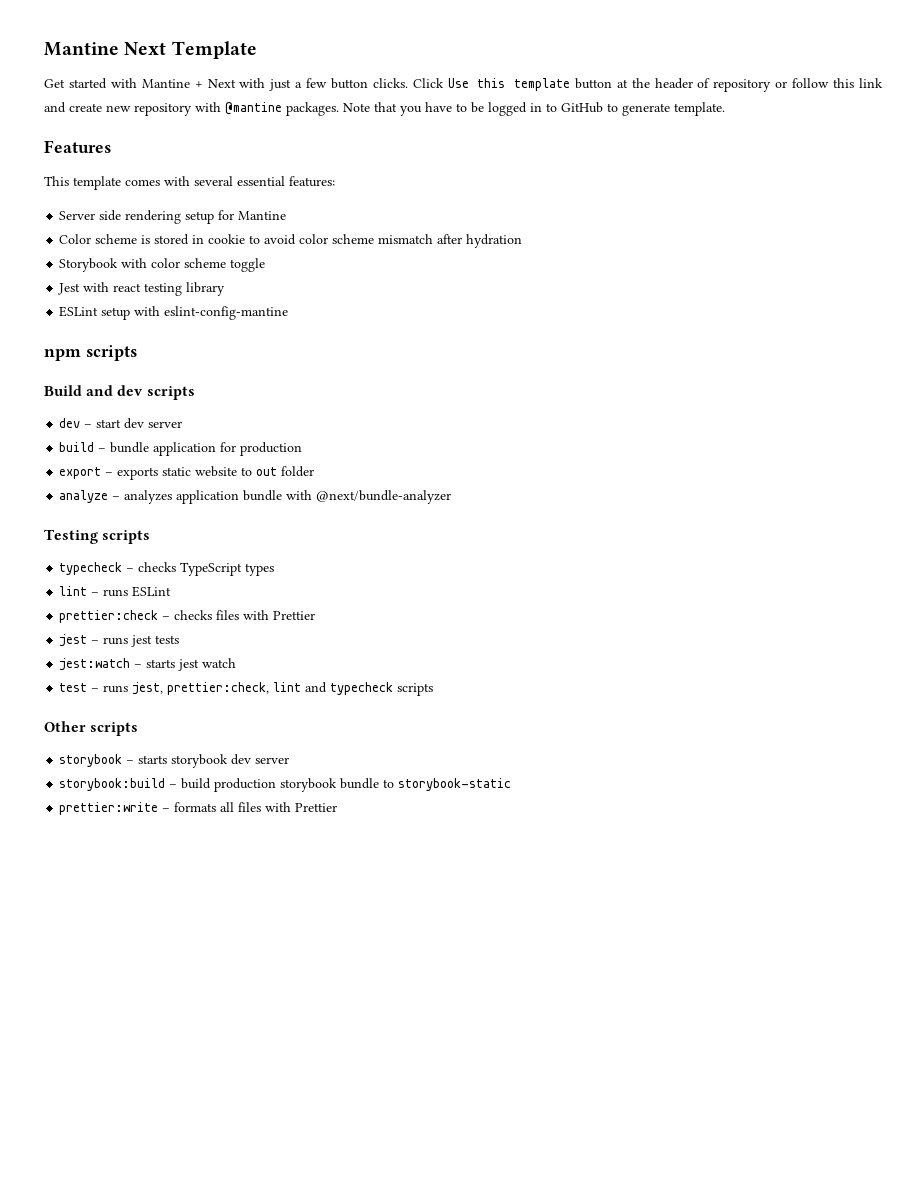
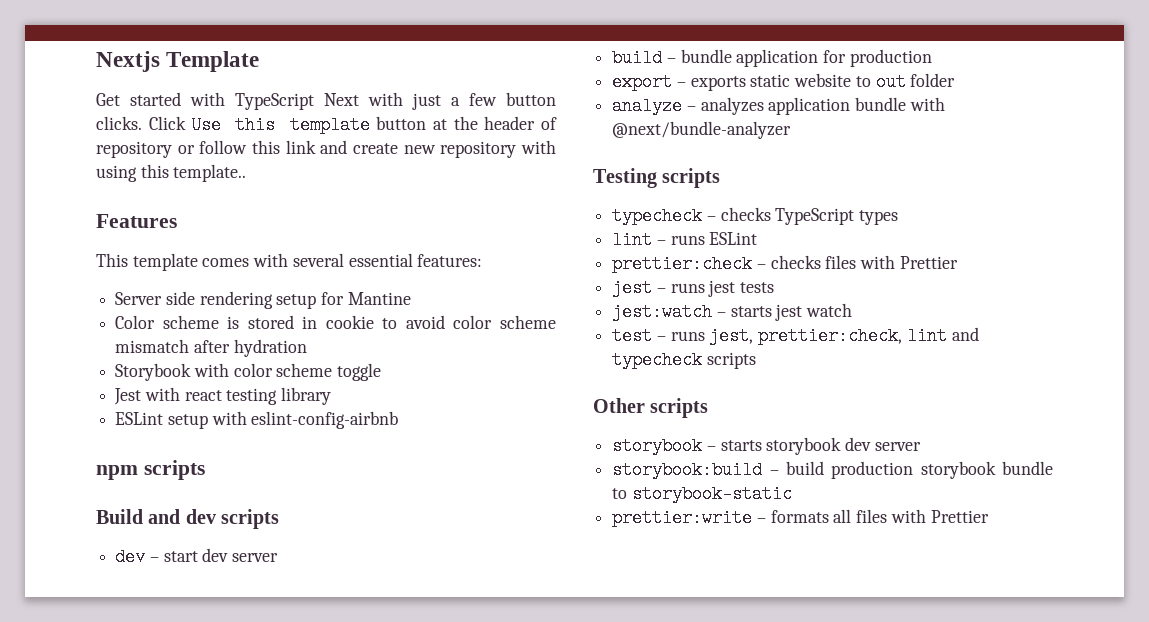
- Mantine Next Template
+ Nextjs Template
- Get started with Mantine + Next with just a few button clicks.
+ Get started with TypeScript Next with just a few button clicks.
- Click Use this template button at the header of repository or follow this link and create new repository with @mantine packages. Note that you have to be logged in to GitHub to generate template.
+ Click Use this template button at the header of repository or follow this link and create new repository with using this template..
- ESLint setup with eslint-config-mantine
+ ESLint setup with eslint-config-airbnb

